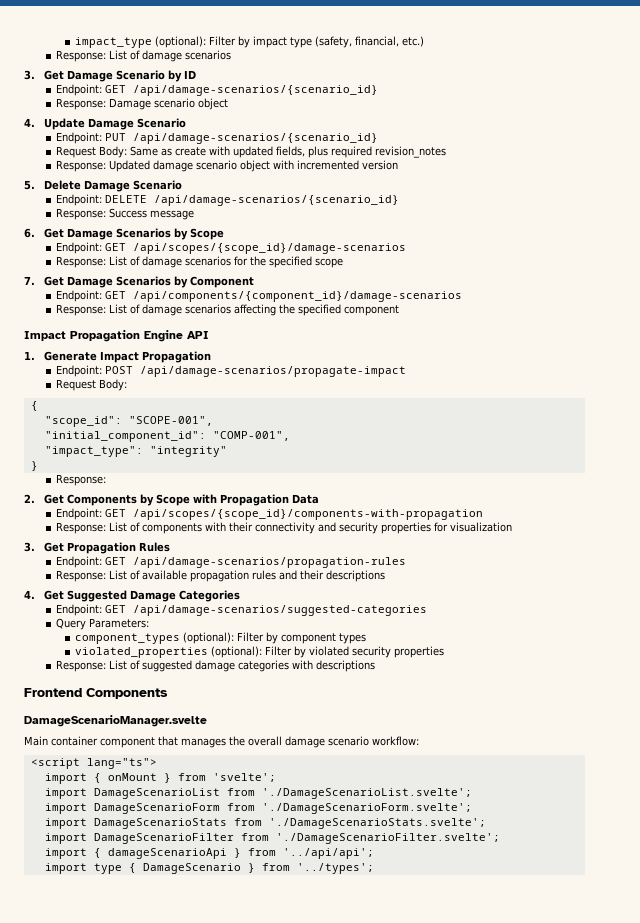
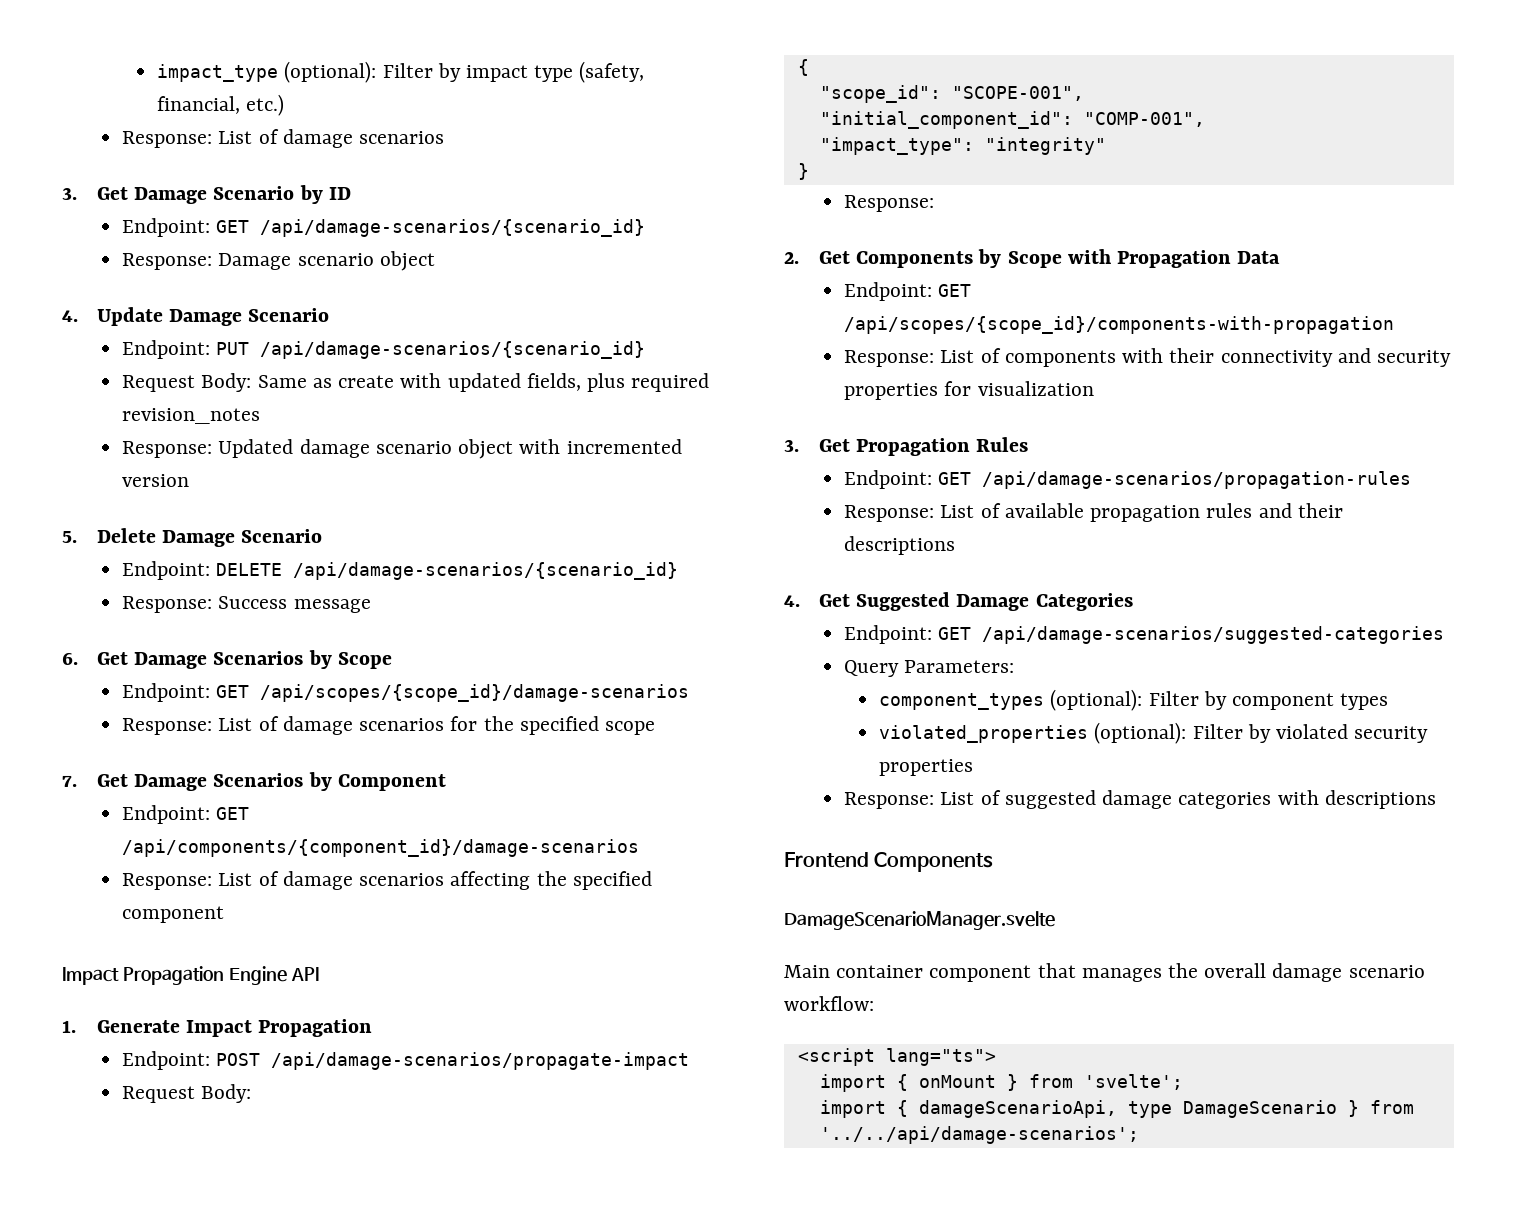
- import DamageScenarioList from './DamageScenarioList.svelte';
- import DamageScenarioForm from './DamageScenarioForm.svelte';
- import DamageScenarioStats from './DamageScenarioStats.svelte';
- import DamageScenarioFilter from './DamageScenarioFilter.svelte';
- import { damageScenarioApi } from '../api/api';
- import type { DamageScenario } from '../types';
+ import { damageScenarioApi, type DamageScenario } from '../../api/damage-scenarios';

